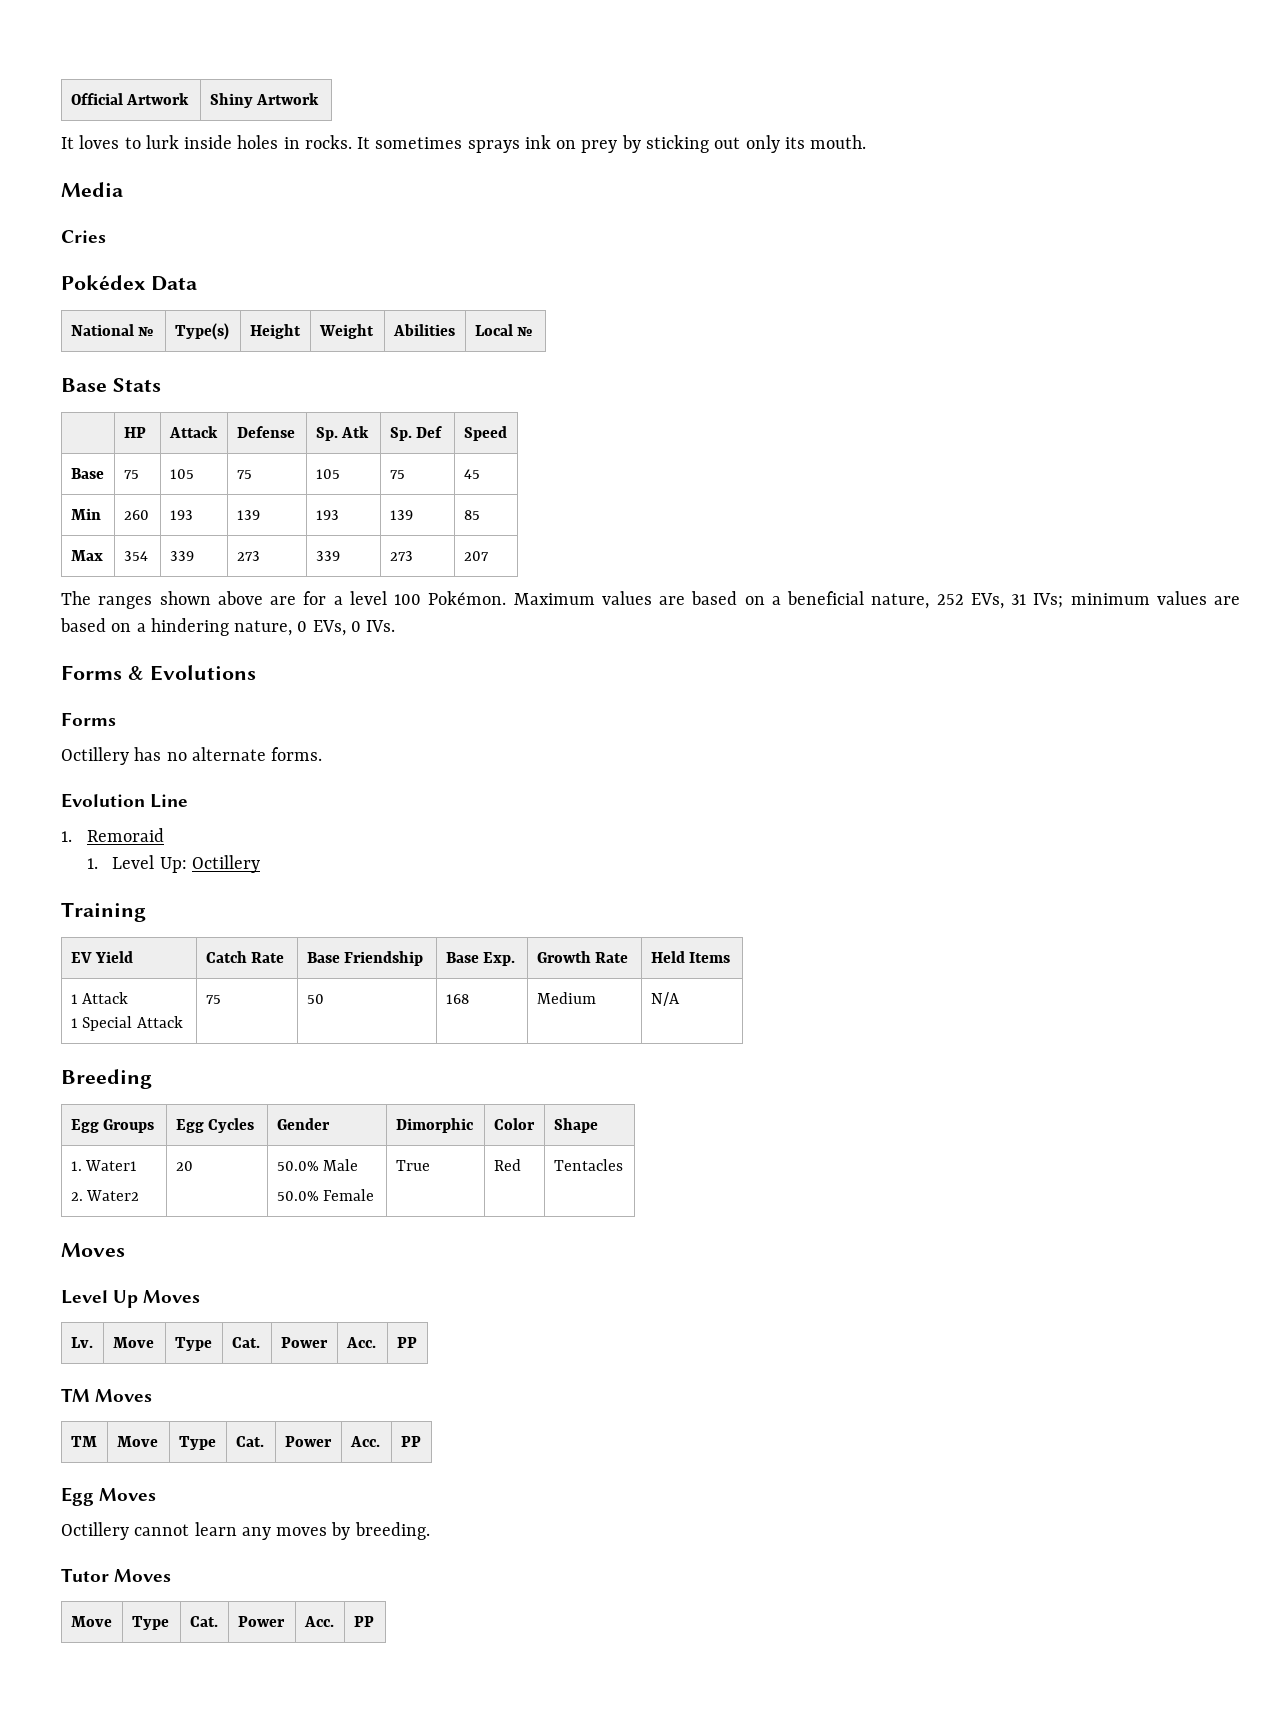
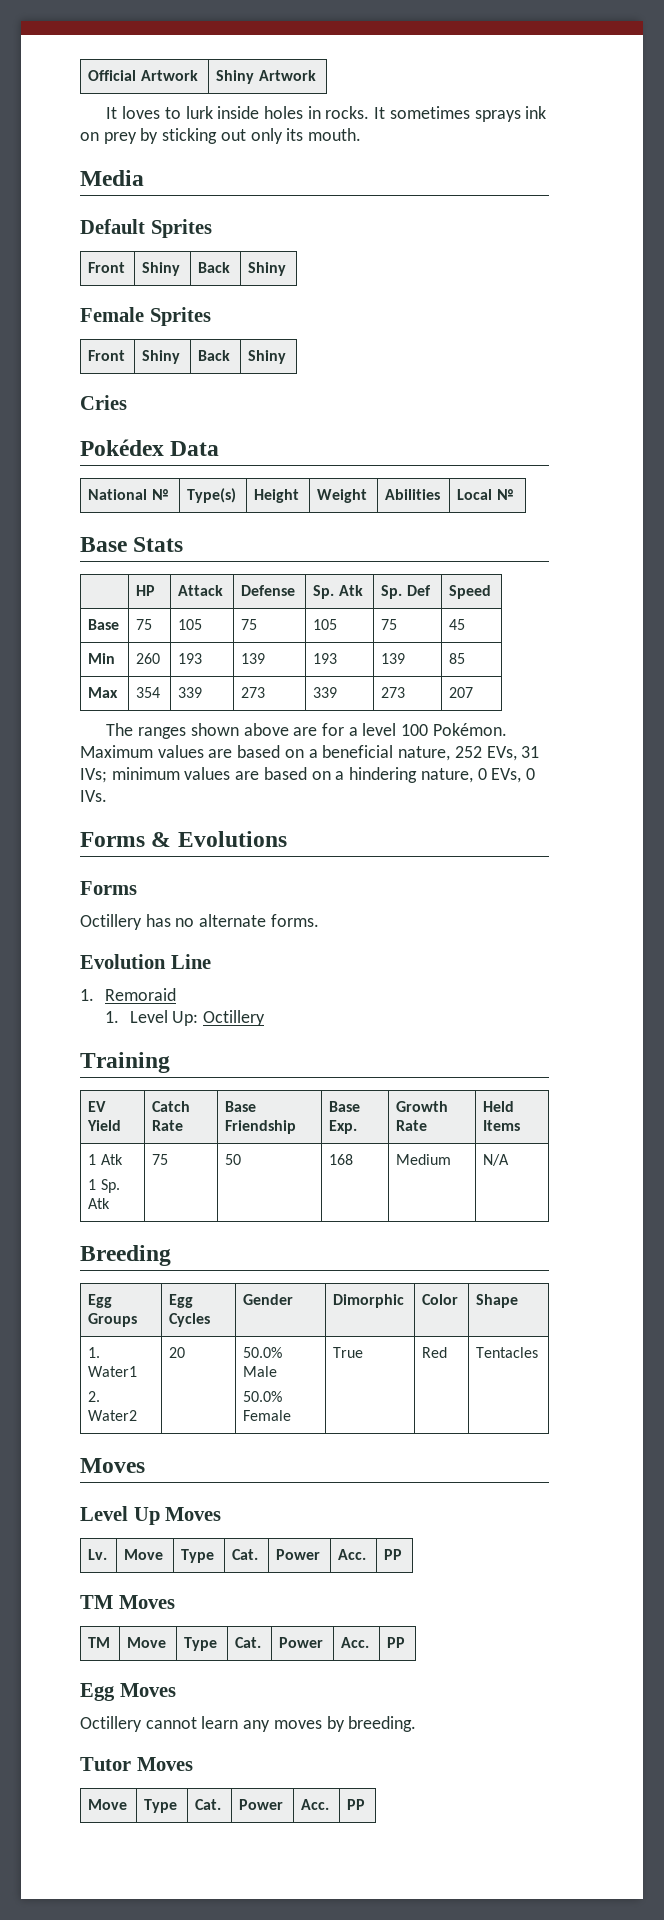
+ Default Sprites
+ Front | Shiny | Back | Shiny
+ Female Sprites
+ Front | Shiny | Back | Shiny
  EV Yield | Catch Rate | Base Friendship | Base Exp. | Growth Rate | Held Items
- 1 Attack
- 1 Special Attack | 75 | 50 | 168 | Medium | N/A
+ 1 Atk
+ 1 Sp. Atk | 75 | 50 | 168 | Medium | N/A

